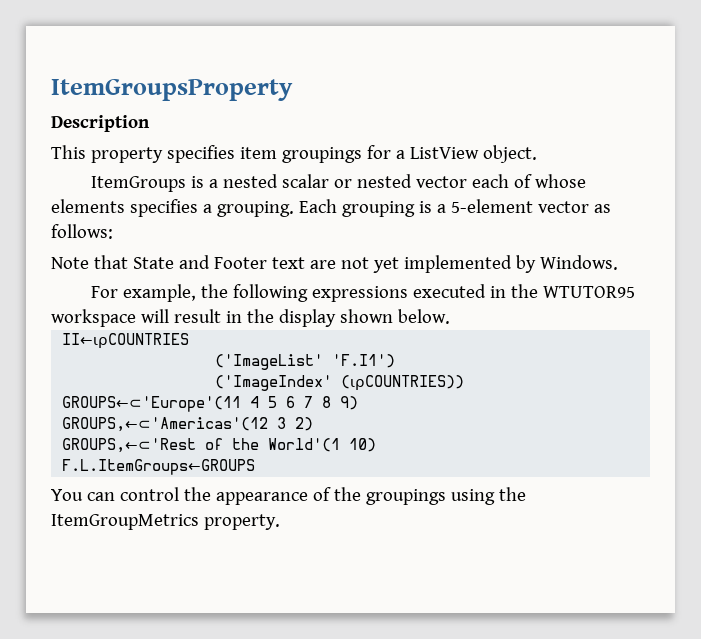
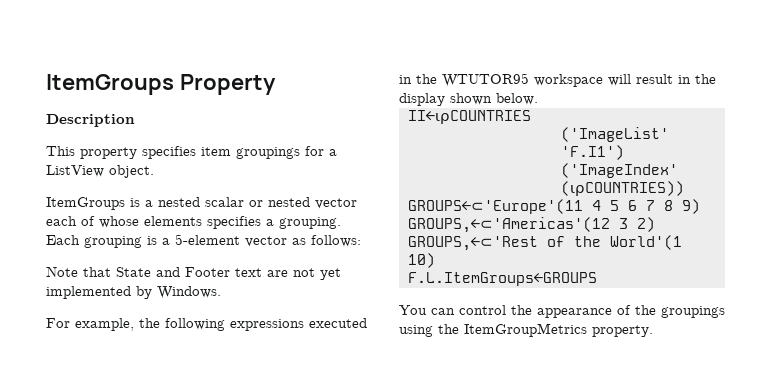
- ItemGroupsProperty
+ ItemGroups Property

